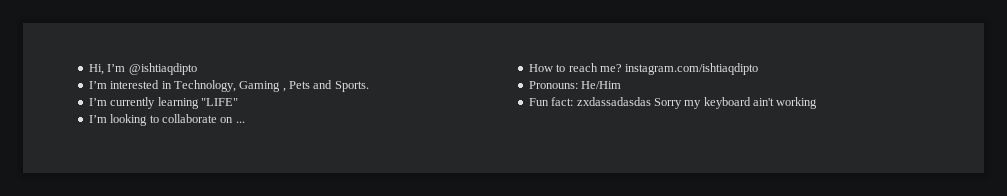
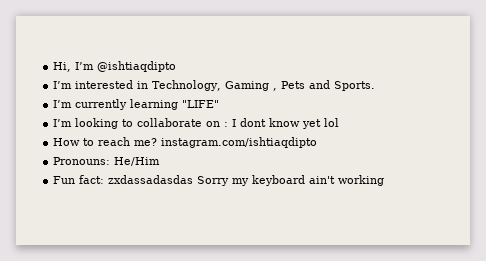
- I’m looking to collaborate on ...
+ I’m looking to collaborate on : I dont know yet lol

